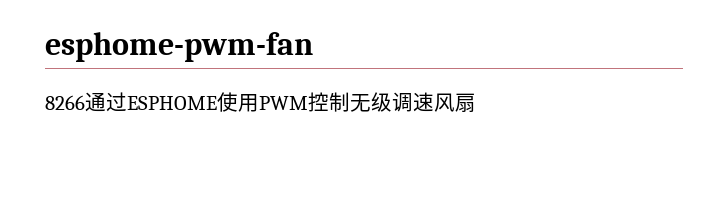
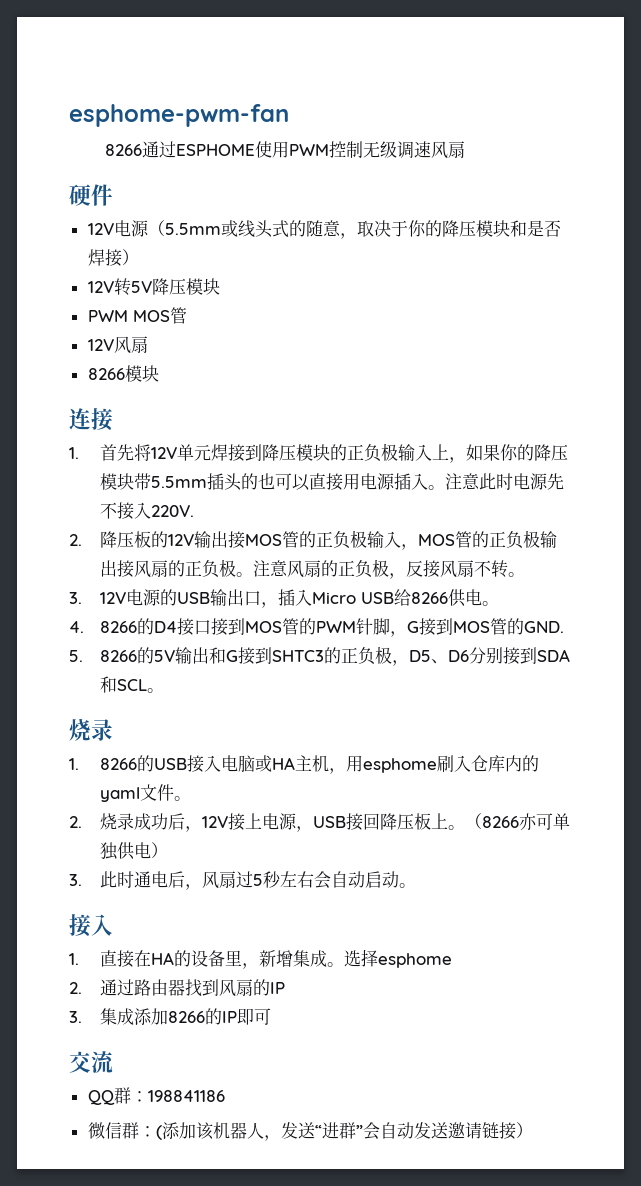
+ 硬件
+ 12V电源（5.5mm或线头式的随意，取决于你的降压模块和是否焊接）
+ 12V转5V降压模块
+ PWM MOS管
+ 12V风扇
+ 8266模块
+ 连接
+ 1.首先将12V单元焊接到降压模块的正负极输入上，如果你的降压模块带5.5mm插头的也可以直接用电源插入。注意此时电源先不接入220V.
+ 2.降压板的12V输出接MOS管的正负极输入，MOS管的正负极输出接风扇的正负极。注意风扇的正负极，反接风扇不转。
+ 3. 12V电源的USB输出口，插入Micro USB给8266供电。
+ 4. 8266的D4接口接到MOS管的PWM针脚，G接到MOS管的GND.
+ 5. 8266的5V输出和G接到SHTC3的正负极，D5、D6分别接到SDA和SCL。
+ 烧录
+ 1. 8266的USB接入电脑或HA主机，用esphome刷入仓库内的yaml文件。
+ 2.烧录成功后，12V接上电源，USB接回降压板上。（8266亦可单独供电）
+ 3.此时通电后，风扇过5秒左右会自动启动。
+ 接入
+ 1.直接在HA的设备里，新增集成。选择esphome
+ 2.通过路由器找到风扇的IP
+ 3.集成添加8266的IP即可
+ 交流
+ QQ群：198841186
+ 微信群：(添加该机器人，发送“进群”会自动发送邀请链接）

